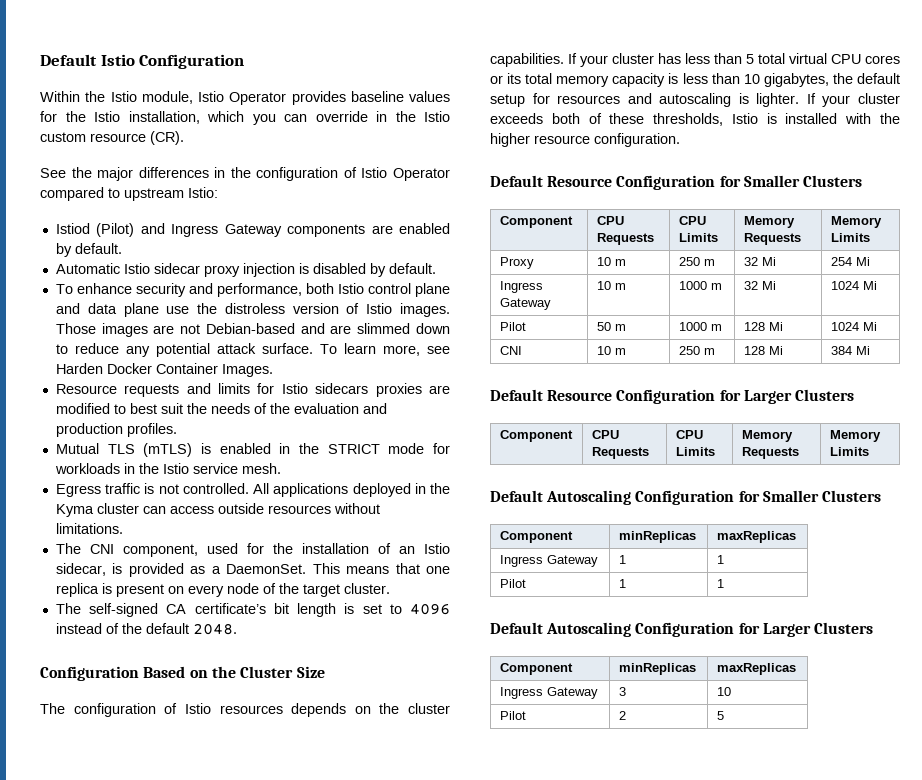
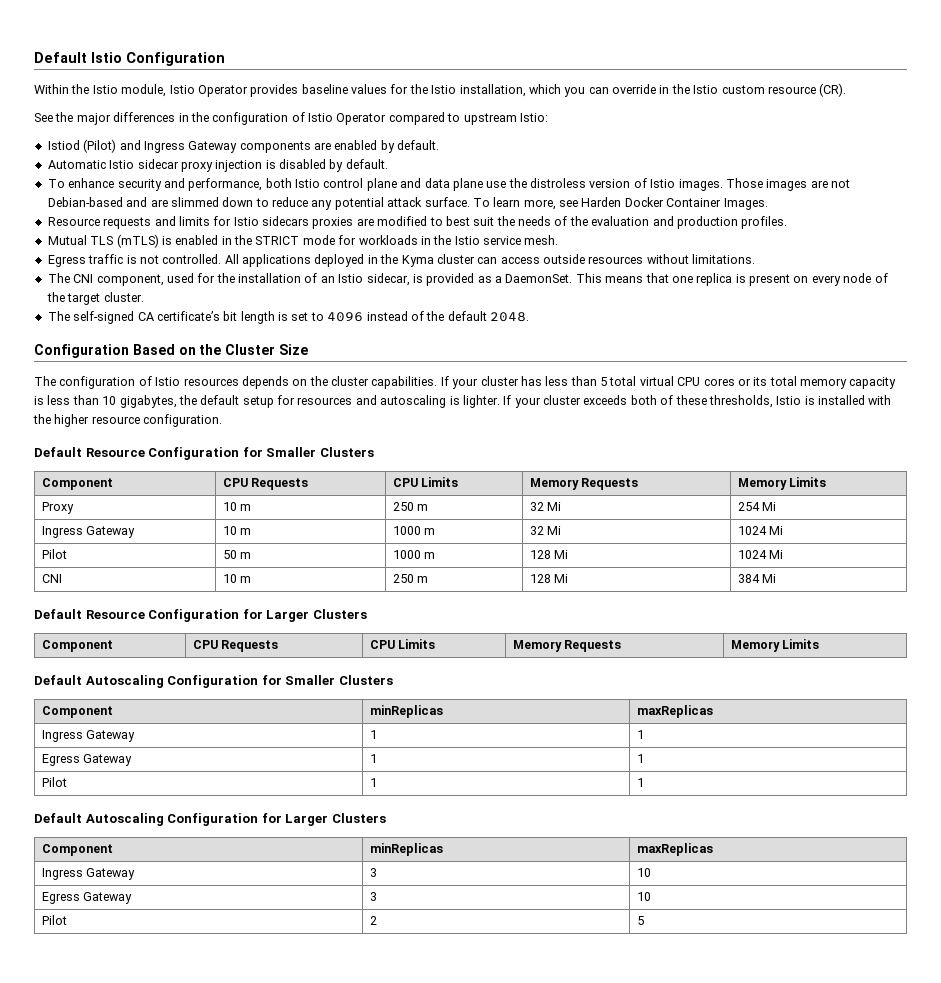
+ Egress Gateway | 1 | 1
+ Egress Gateway | 3 | 10

